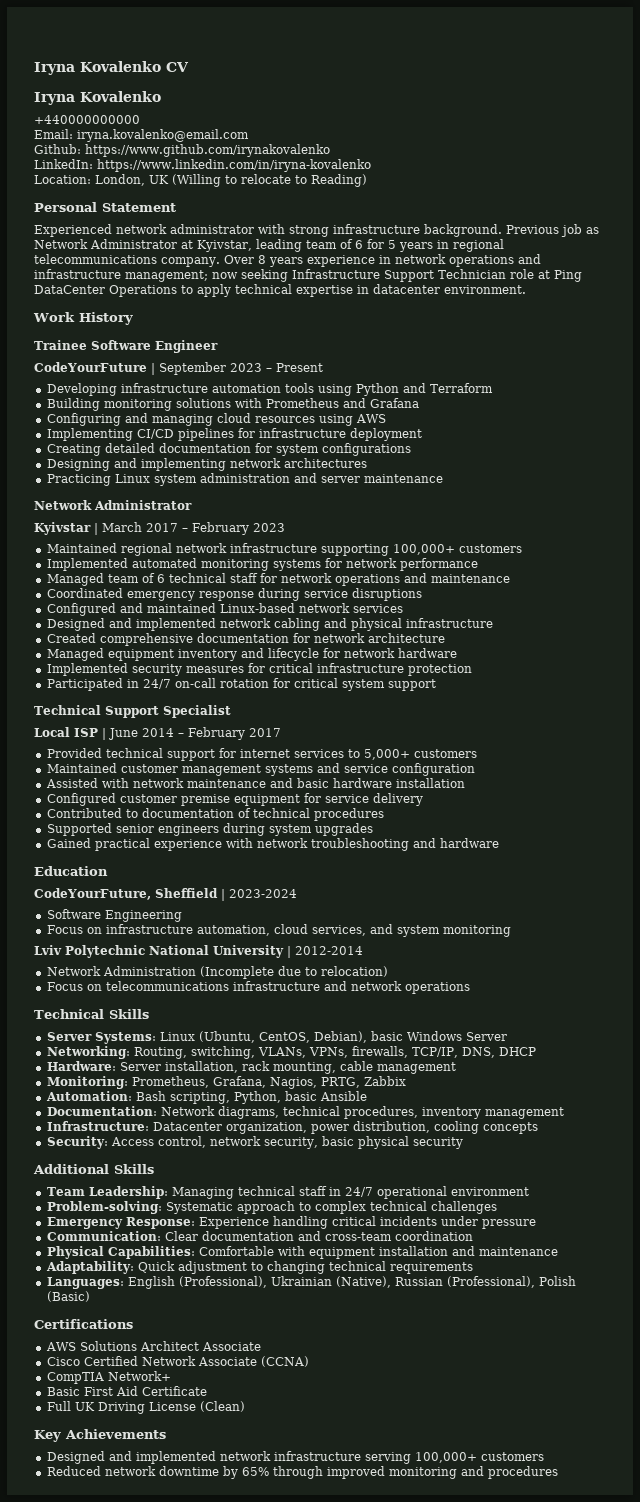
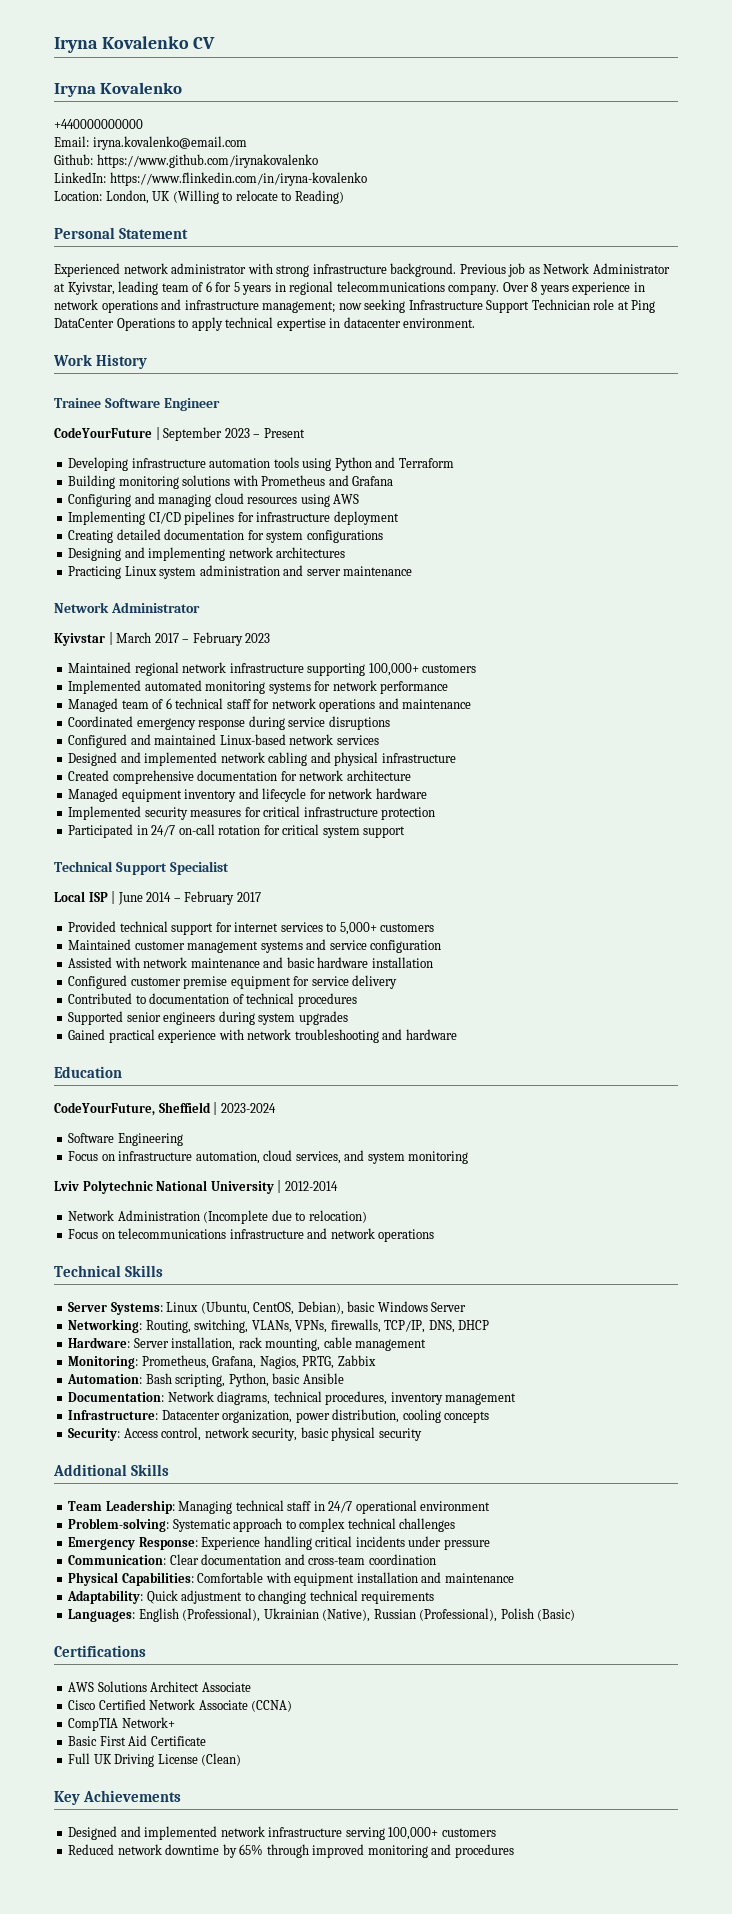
- LinkedIn: https://www.linkedin.com/in/iryna-kovalenko
+ LinkedIn: https://www.flinkedin.com/in/iryna-kovalenko

